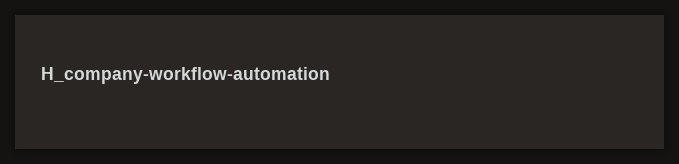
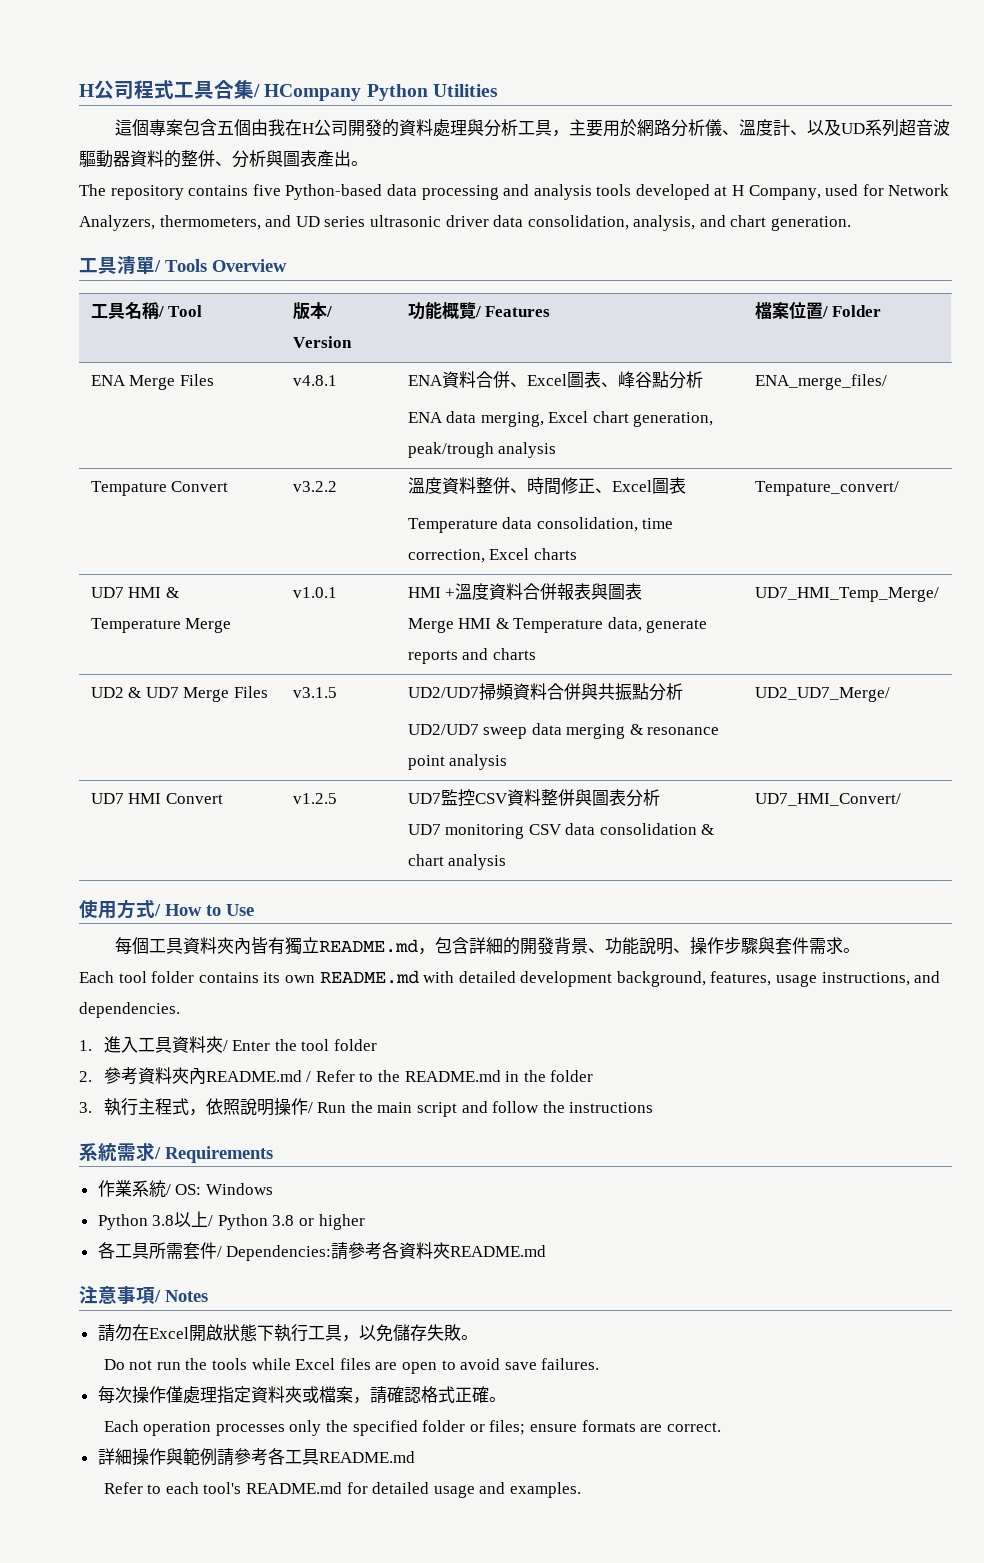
- H_company-workflow-automation
+ H公司程式工具合集/ HCompany Python Utilities
+ 這個專案包含五個由我在H公司開發的資料處理與分析工具，主要用於網路分析儀、溫度計、以及UD系列超音波驅動器資料的整併、分析與圖表產出。
+ The repository contains five Python-based data processing and analysis tools developed at H Company, used for Network Analyzers, thermometers, and UD series ultrasonic driver data consolidation, analysis, and chart generation.
+ 工具清單/ Tools Overview
+ 工具名稱/ Tool | 版本/ Version | 功能概覽/ Features | 檔案位置/ Folder
+ ENA Merge Files | v4.8.1 | ENA資料合併、Excel圖表、峰谷點分析
+ ENA data merging, Excel chart generation, peak/trough analysis | ENA_merge_files/
+ Tempature Convert | v3.2.2 | 溫度資料整併、時間修正、Excel圖表
+ Temperature data consolidation, time correction, Excel charts | Tempature_convert/
+ UD7 HMI & Temperature Merge | v1.0.1 | HMI +溫度資料合併報表與圖表
+ Merge HMI & Temperature data, generate reports and charts | UD7_HMI_Temp_Merge/
+ UD2 & UD7 Merge Files | v3.1.5 | UD2/UD7掃頻資料合併與共振點分析
+ UD2/UD7 sweep data merging & resonance point analysis | UD2_UD7_Merge/
+ UD7 HMI Convert | v1.2.5 | UD7監控CSV資料整併與圖表分析
+ UD7 monitoring CSV data consolidation & chart analysis | UD7_HMI_Convert/
+ 使用方式/ How to Use
+ 每個工具資料夾內皆有獨立README.md，包含詳細的開發背景、功能說明、操作步驟與套件需求。
+ Each tool folder contains its own README.md with detailed development background, features, usage instructions, and dependencies.
+ 1.進入工具資料夾/ Enter the tool folder
+ 2.參考資料夾內README.md / Refer to the README.md in the folder
+ 3.執行主程式，依照說明操作/ Run the main script and follow the instructions
+ 系統需求/ Requirements
+ 作業系統/ OS: Windows
+ Python 3.8以上/ Python 3.8 or higher
+ 各工具所需套件/ Dependencies:請參考各資料夾README.md
+ 注意事項/ Notes
+ 請勿在Excel開啟狀態下執行工具，以免儲存失敗。
+ Do not run the tools while Excel files are open to avoid save failures.
+ 每次操作僅處理指定資料夾或檔案，請確認格式正確。
+ Each operation processes only the specified folder or files; ensure formats are correct.
+ 詳細操作與範例請參考各工具README.md
+ Refer to each tool's README.md for detailed usage and examples.

